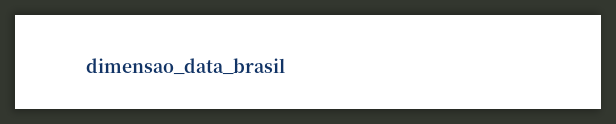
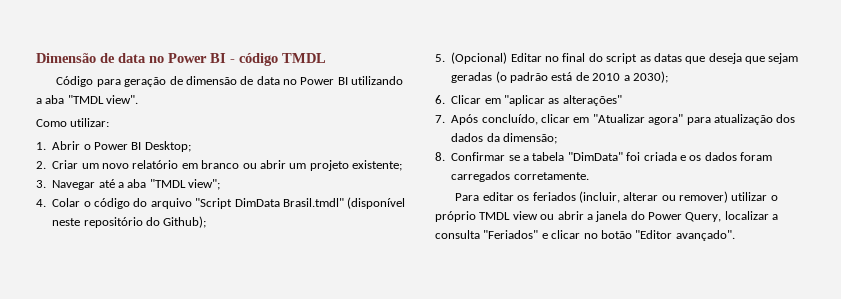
- dimensao_data_brasil
+ Dimensão de data no Power BI - código TMDL
+ Código para geração de dimensão de data no Power BI utilizando a aba "TMDL view".
+ Como utilizar:
+ 1. Abrir o Power BI Desktop;
+ 2. Criar um novo relatório em branco ou abrir um projeto existente;
+ 3. Navegar até a aba "TMDL view";
+ 4. Colar o código do arquivo "Script DimData Brasil.tmdl" (disponível neste repositório do Github);
+ 5. (Opcional) Editar no final do script as datas que deseja que sejam geradas (o padrão está de 2010 a 2030);
+ 6. Clicar em "aplicar as alterações"
+ 7. Após concluído, clicar em "Atualizar agora" para atualização dos dados da dimensão;
+ 8. Confirmar se a tabela "DimData" foi criada e os dados foram carregados corretamente.
+ Para editar os feriados (incluir, alterar ou remover) utilizar o próprio TMDL view ou abrir a janela do Power Query, localizar a consulta "Feriados" e clicar no botão "Editor avançado".

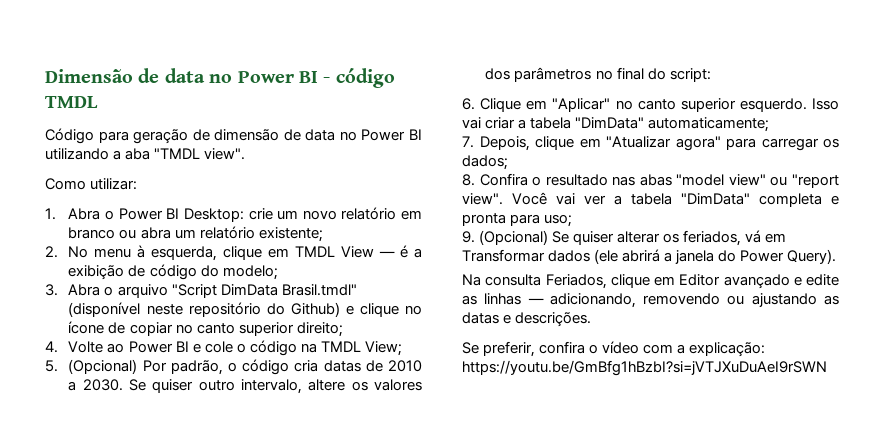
- 1. Abrir o Power BI Desktop;
- 2. Criar um novo relatório em branco ou abrir um projeto existente;
- 3. Navegar até a aba "TMDL view";
- 4. Colar o código do arquivo "Script DimData Brasil.tmdl" (disponível neste repositório do Github);
- 5. (Opcional) Editar no final do script as datas que deseja que sejam geradas (o padrão está de 2010 a 2030);
- 6. Clicar em "aplicar as alterações"
- 7. Após concluído, clicar em "Atualizar agora" para atualização dos dados da dimensão;
- 8. Confirmar se a tabela "DimData" foi criada e os dados foram carregados corretamente.
- Para editar os feriados (incluir, alterar ou remover) utilizar o próprio TMDL view ou abrir a janela do Power Query, localizar a consulta "Feriados" e clicar no botão "Editor avançado".
+ 1. Abra o Power BI Desktop: crie um novo relatório em branco ou abra um relatório existente;
+ 2. No menu à esquerda, clique em TMDL View — é a exibição de código do modelo;
+ 3. Abra o arquivo "Script DimData Brasil.tmdl" (disponível neste repositório do Github) e clique no ícone de copiar no canto superior direito;
+ 4. Volte ao Power BI e cole o código na TMDL View;
+ 5. (Opcional) Por padrão, o código cria datas de 2010 a 2030. Se quiser outro intervalo, altere os valores dos parâmetros no final do script:
+ 6. Clique em "Aplicar" no canto superior esquerdo. Isso vai criar a tabela "DimData" automaticamente;
+ 7. Depois, clique em "Atualizar agora" para carregar os dados;
+ 8. Confira o resultado nas abas "model view" ou "report view". Você vai ver a tabela "DimData" completa e pronta para uso;
+ 9. (Opcional) Se quiser alterar os feriados, vá em Transformar dados (ele abrirá a janela do Power Query).
+ Na consulta Feriados, clique em Editor avançado e edite as linhas — adicionando, removendo ou ajustando as datas e descrições.
+ Se preferir, confira o vídeo com a explicação: https://youtu.be/GmBfg1hBzbI?si=jVTJXuDuAeI9rSWN

